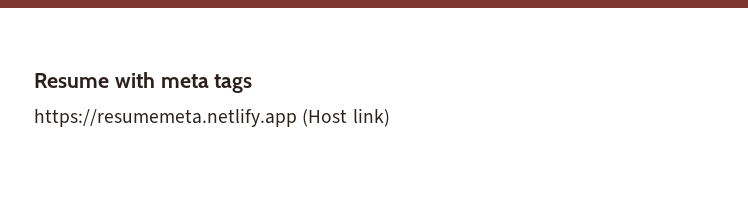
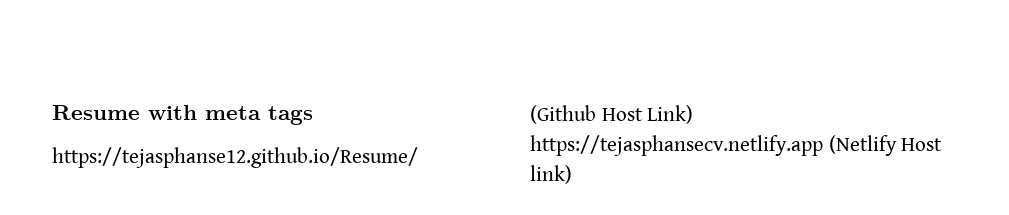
- https://resumemeta.netlify.app (Host link)
+ https://tejasphanse12.github.io/Resume/ (Github Host Link) https://tejasphansecv.netlify.app (Netlify Host link)

